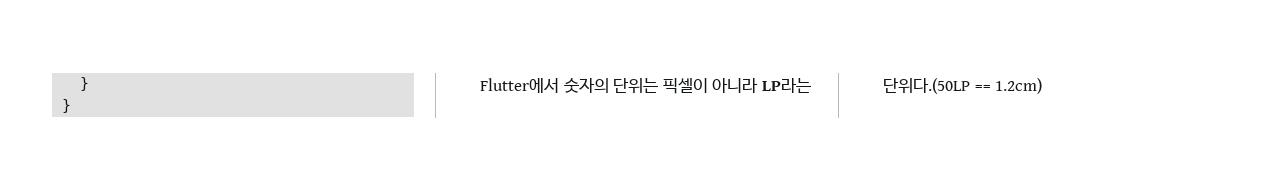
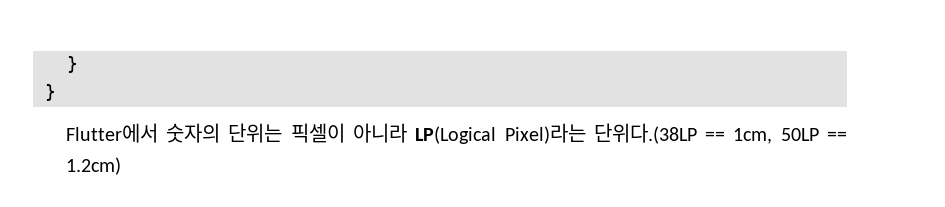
- Flutter에서 숫자의 단위는 픽셀이 아니라 LP라는 단위다.(50LP == 1.2cm)
+ Flutter에서 숫자의 단위는 픽셀이 아니라 LP(Logical Pixel)라는 단위다.(38LP == 1cm, 50LP == 1.2cm)

